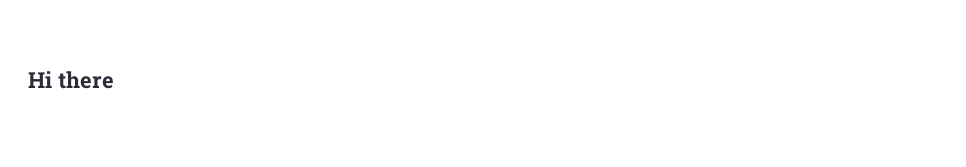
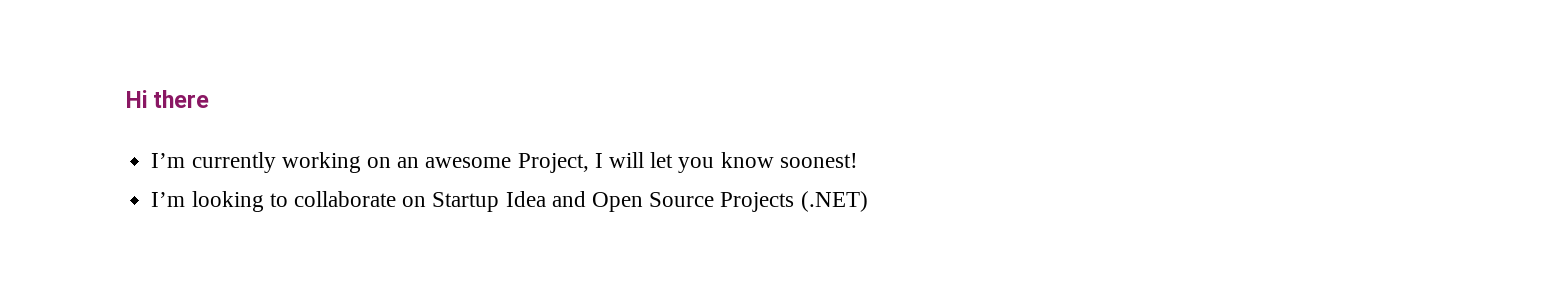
+ I’m currently working on an awesome Project, I will let you know soonest!
+ I’m looking to collaborate on Startup Idea and Open Source Projects (.NET)

